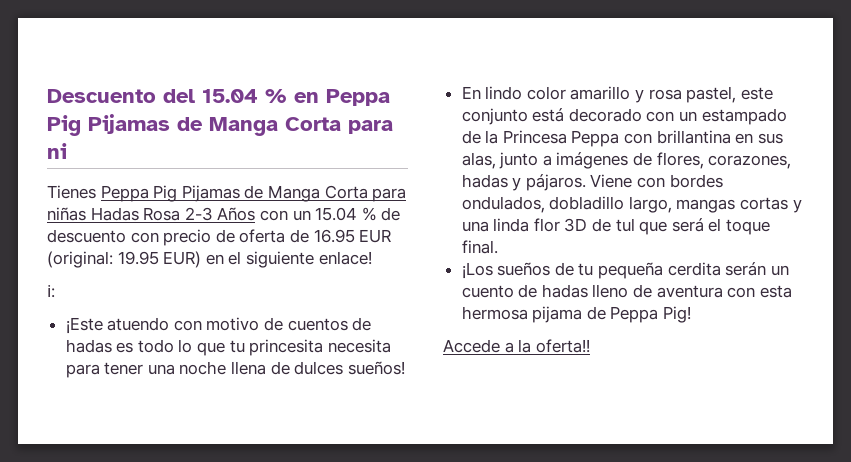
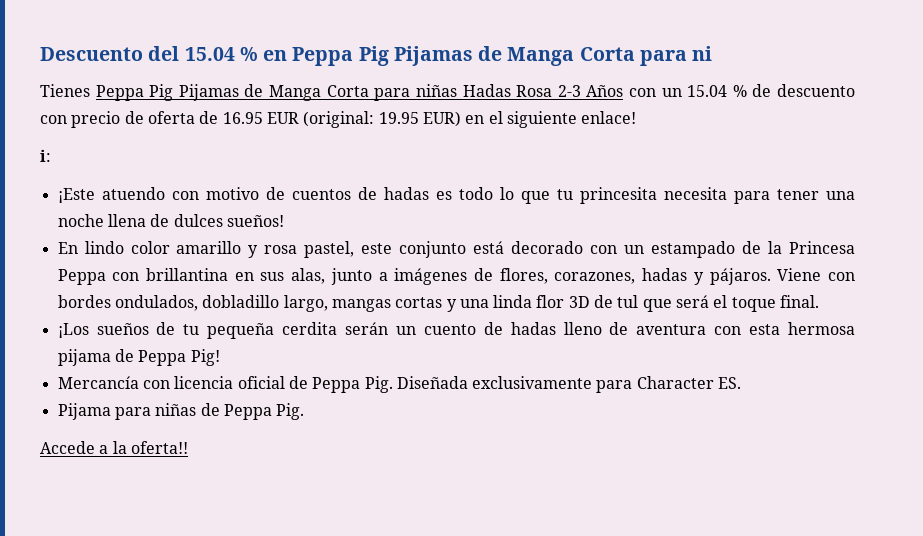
+ Mercancía con licencia oficial de Peppa Pig. Diseñada exclusivamente para Character ES.
+ Pijama para niñas de Peppa Pig.

